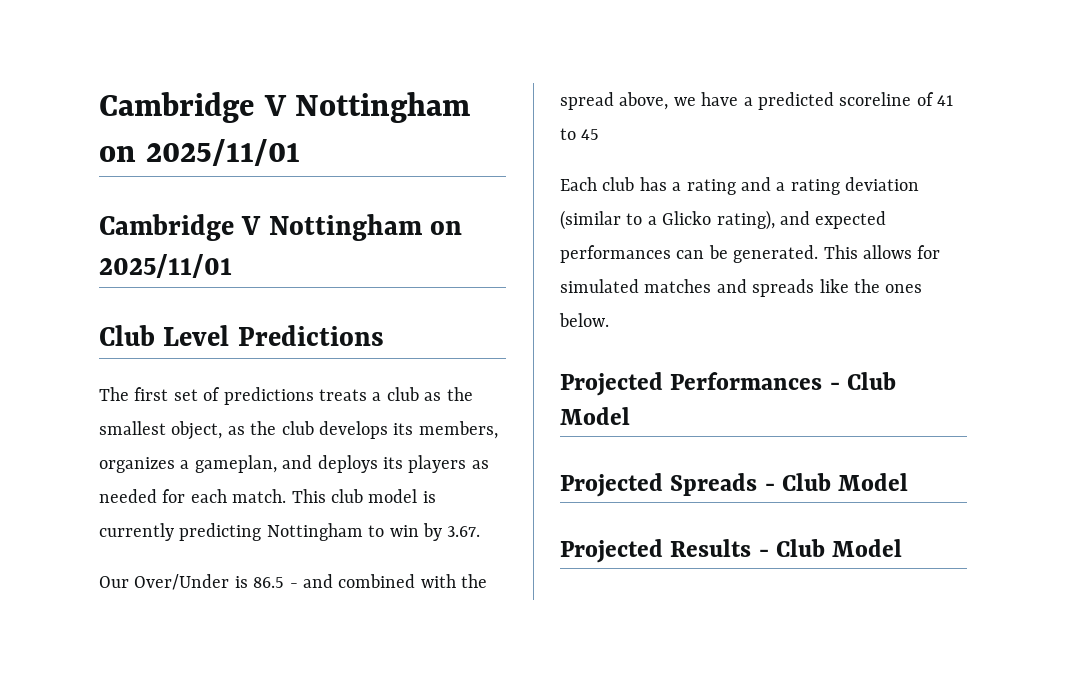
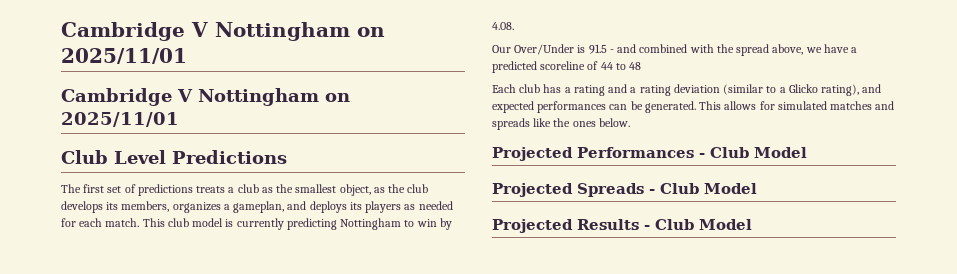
- This club model is currently predicting Nottingham to win by 3.67.
+ This club model is currently predicting Nottingham to win by 4.08.
- Our Over/Under is 86.5 - and combined with the spread above, we have a predicted scoreline of 41 to 45
+ Our Over/Under is 91.5 - and combined with the spread above, we have a predicted scoreline of 44 to 48

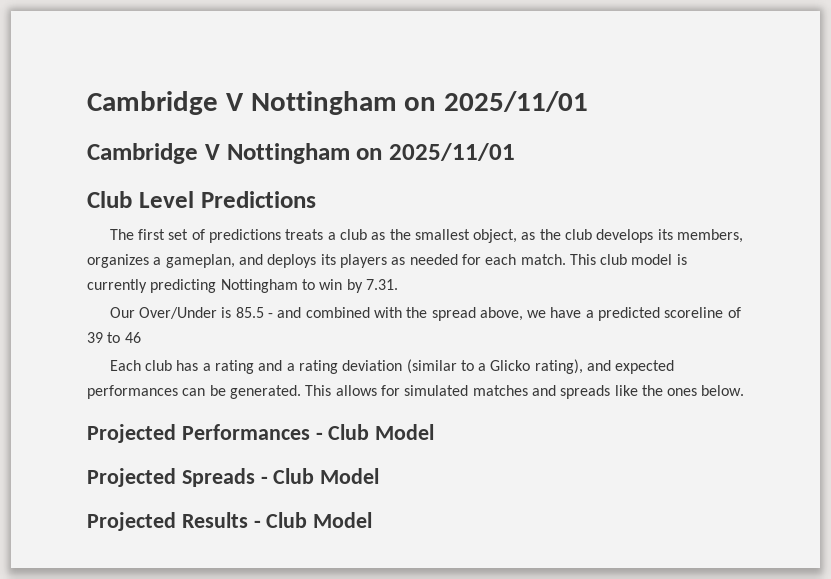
- This club model is currently predicting Nottingham to win by 4.08.
+ This club model is currently predicting Nottingham to win by 7.31.
- Our Over/Under is 91.5 - and combined with the spread above, we have a predicted scoreline of 44 to 48
+ Our Over/Under is 85.5 - and combined with the spread above, we have a predicted scoreline of 39 to 46

